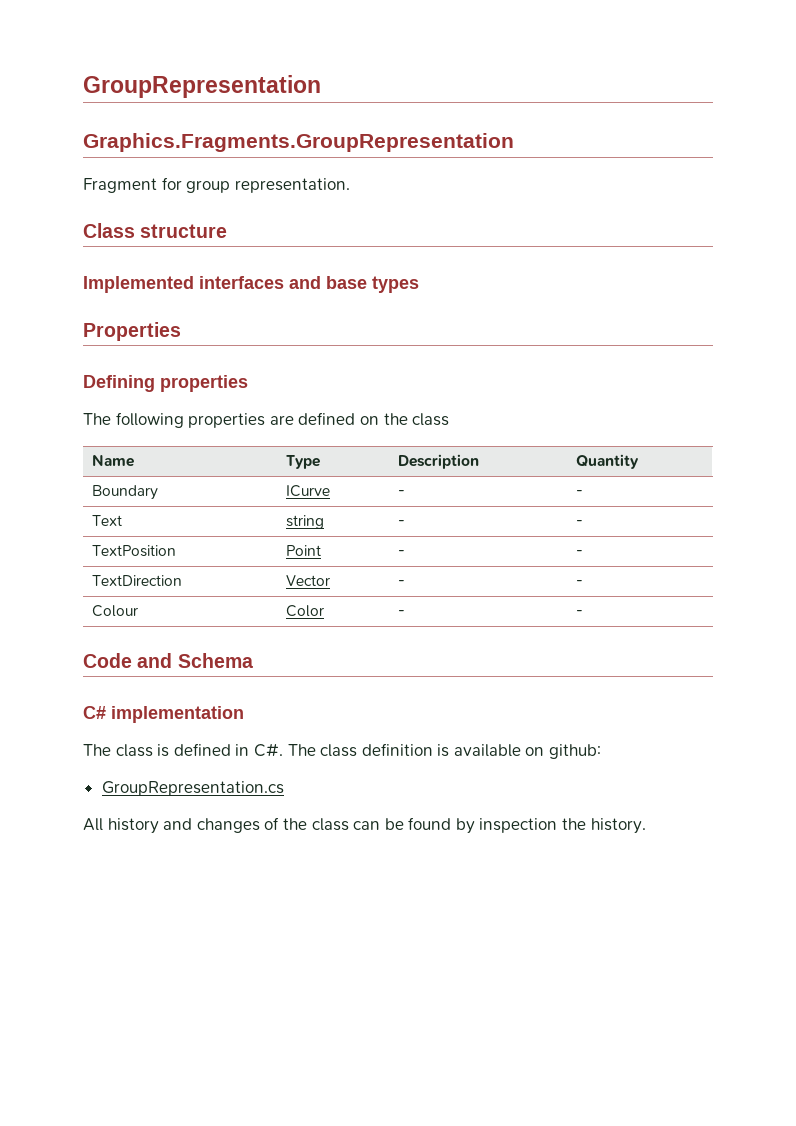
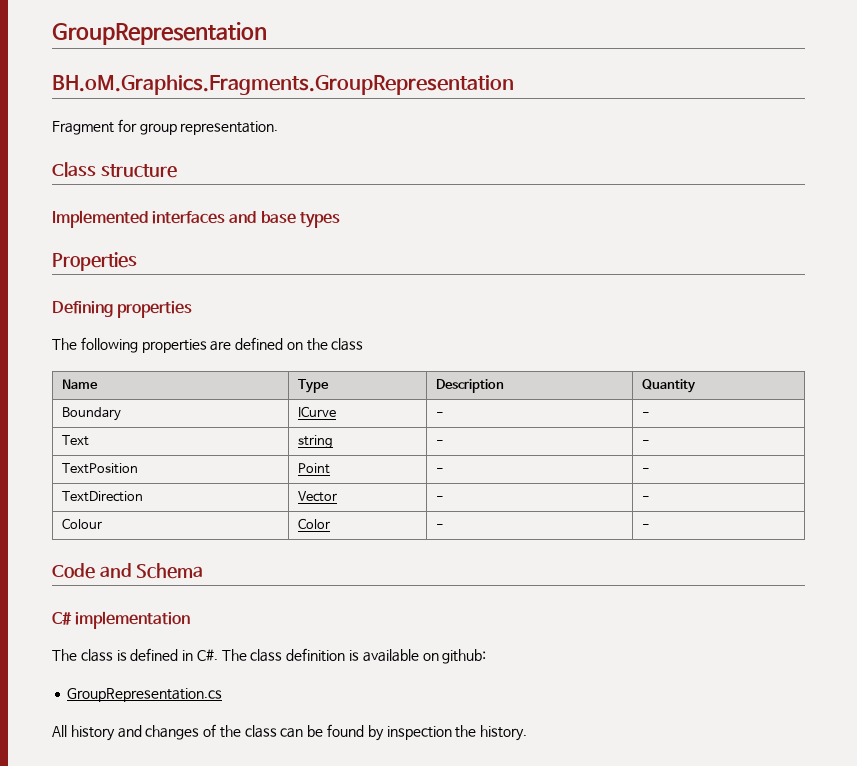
- Graphics.Fragments.GroupRepresentation
+ BH.oM.Graphics.Fragments.GroupRepresentation

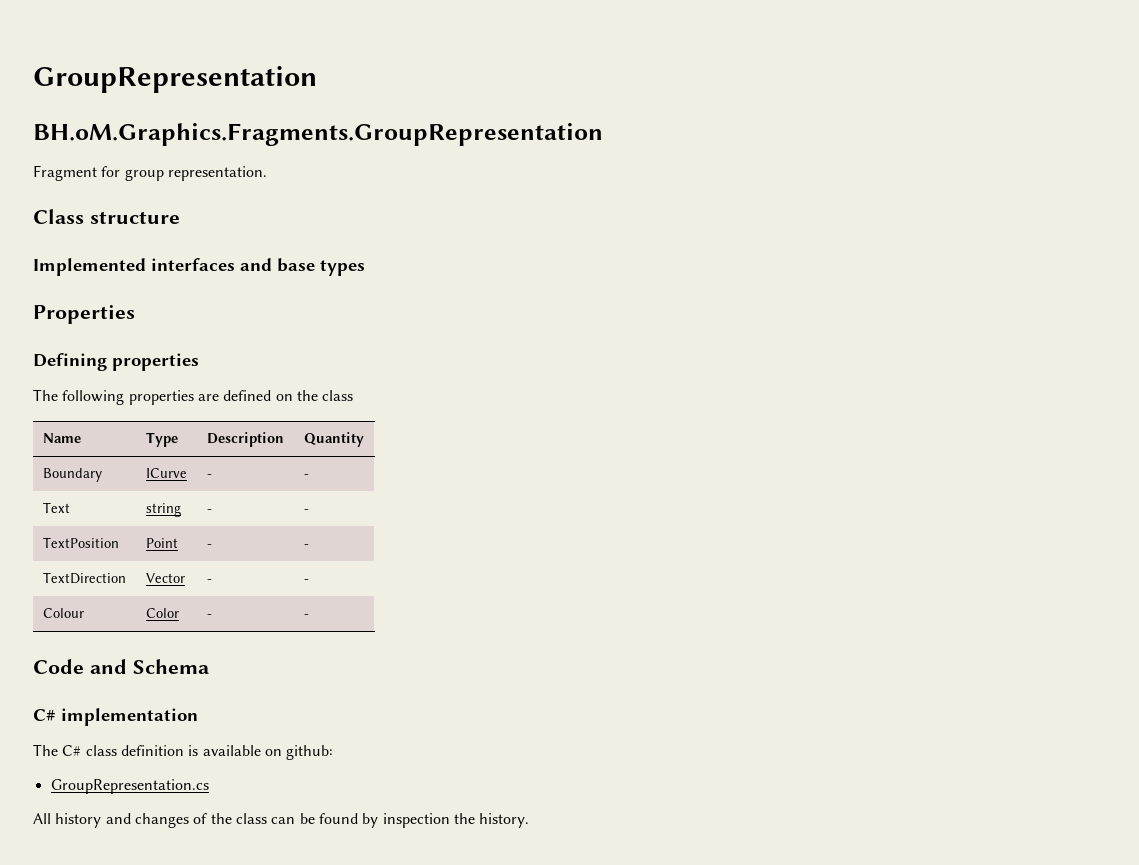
- The class is defined in C#. The class definition is available on github:
+ The C# class definition is available on github:

